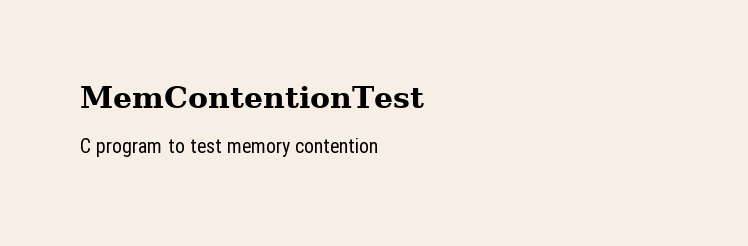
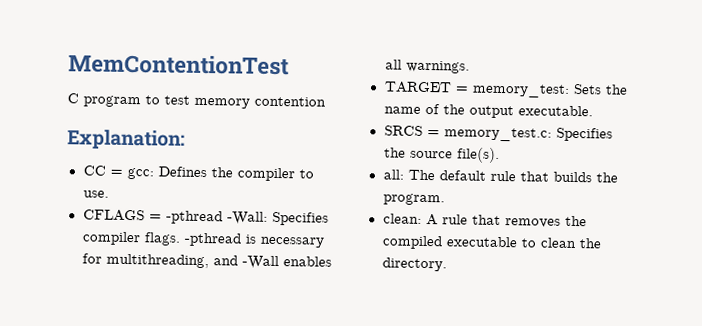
+ Explanation:
+ CC = gcc: Defines the compiler to use.
+ CFLAGS = -pthread -Wall: Specifies compiler flags. -pthread is necessary for multithreading, and -Wall enables all warnings.
+ TARGET = memory_test: Sets the name of the output executable.
+ SRCS = memory_test.c: Specifies the source file(s).
+ all: The default rule that builds the program.
+ clean: A rule that removes the compiled executable to clean the directory.

